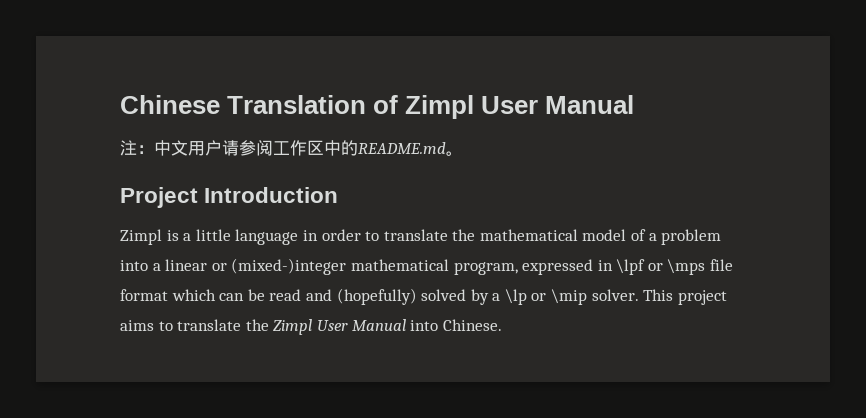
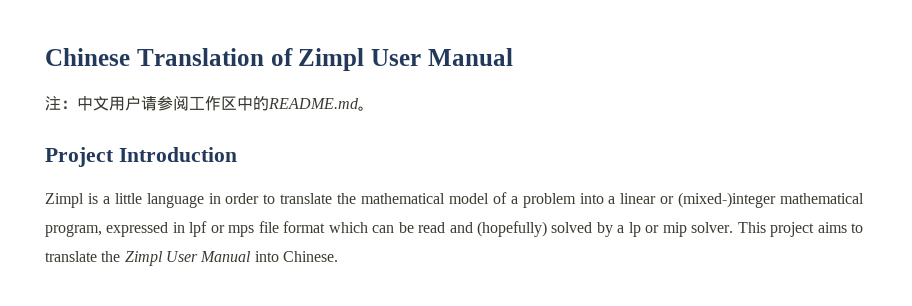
- Zimpl is a little language in order to translate the mathematical model of a problem into a linear or (mixed-)integer mathematical program, expressed in \lpf or \mps file format which can be read and (hopefully) solved by a \lp or \mip solver.
+ Zimpl is a little language in order to translate the mathematical model of a problem into a linear or (mixed-)integer mathematical program, expressed in lpf or mps file format which can be read and (hopefully) solved by a lp or mip solver.

